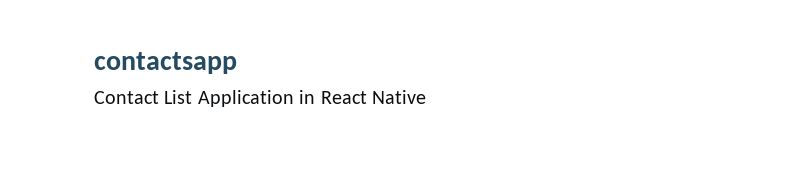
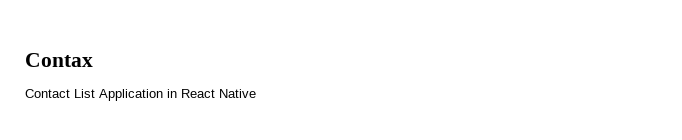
- contactsapp
+ Contax

